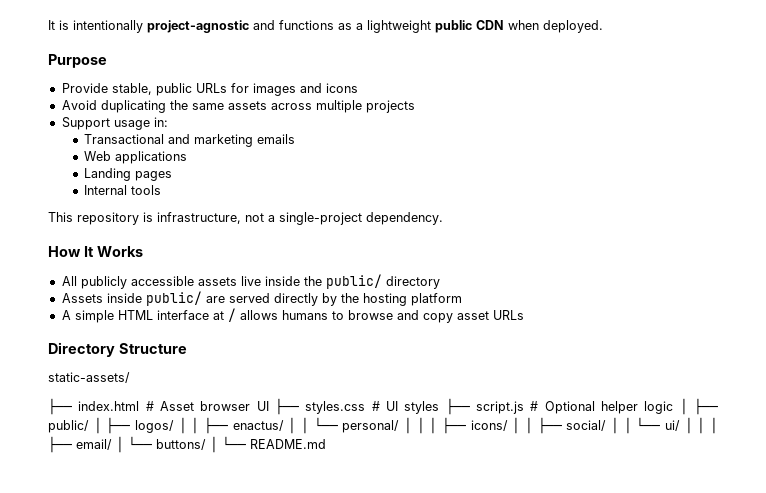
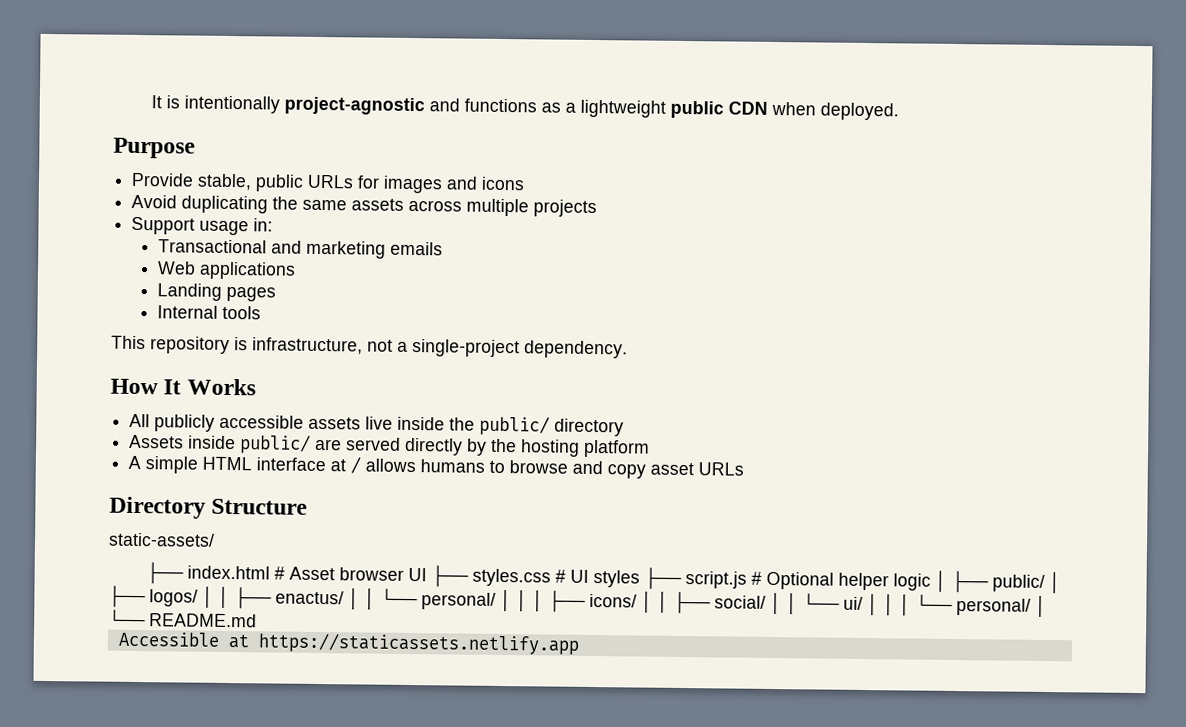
- ├── index.html # Asset browser UI ├── styles.css # UI styles ├── script.js # Optional helper logic │ ├── public/ │ ├── logos/ │ │ ├── enactus/ │ │ └── personal/ │ │ │ ├── icons/ │ │ ├── social/ │ │ └── ui/ │ │ │ ├── email/ │ └── buttons/ │ └── README.md
+ ├── index.html # Asset browser UI ├── styles.css # UI styles ├── script.js # Optional helper logic │ ├── public/ │ ├── logos/ │ │ ├── enactus/ │ │ └── personal/ │ │ │ ├── icons/ │ │ ├── social/ │ │ └── ui/ │ │ │ └── personal/ │ └── README.md
+ Accessible at https://staticassets.netlify.app

